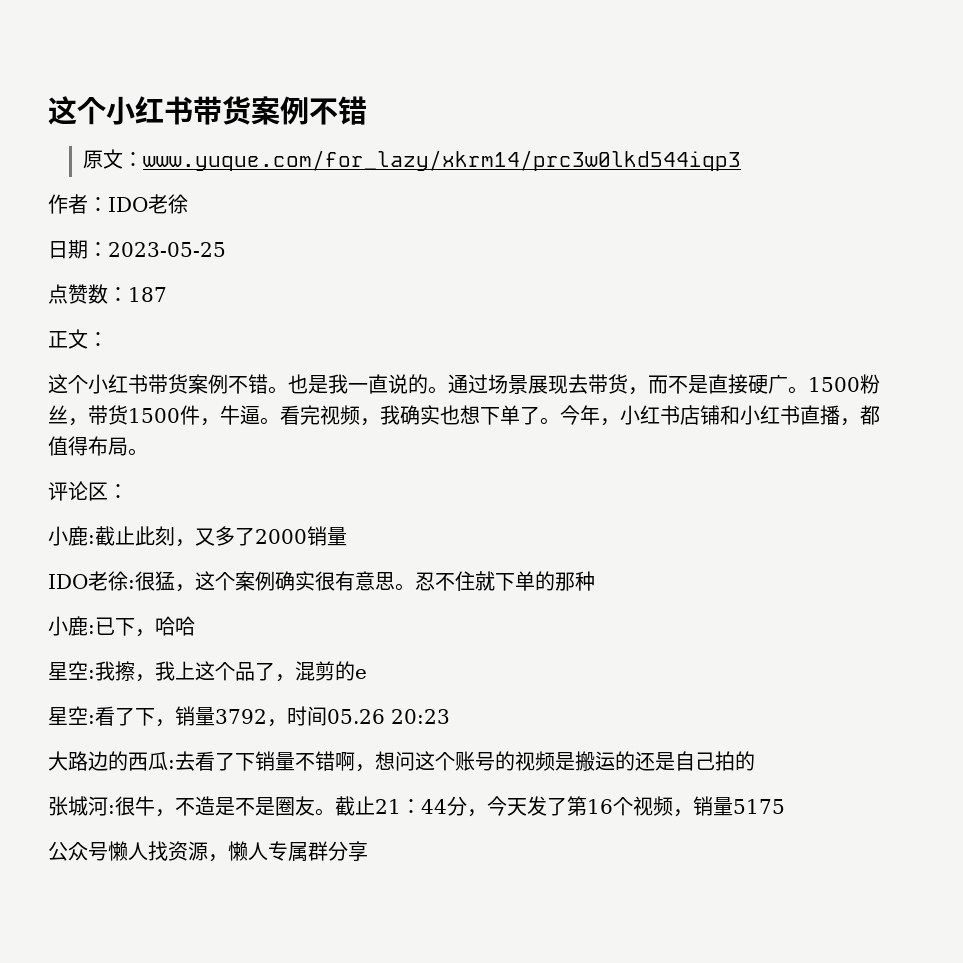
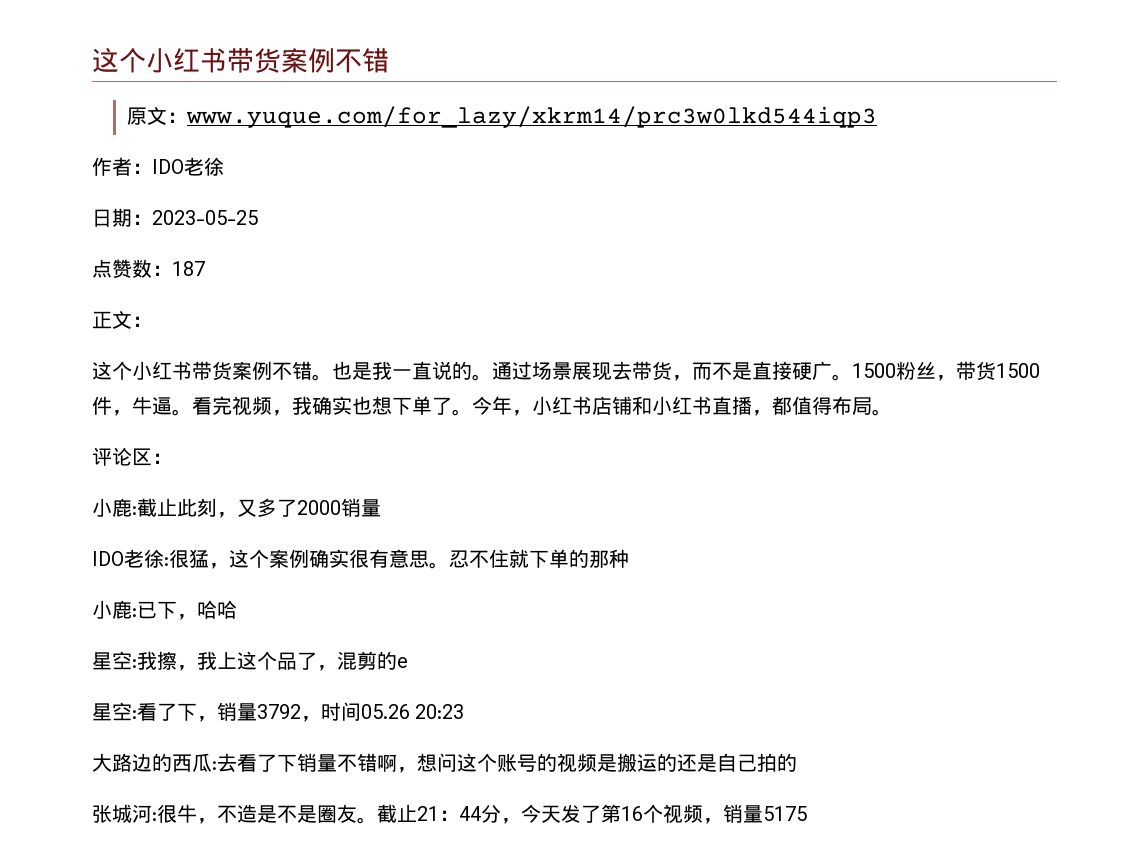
- 公众号懒人找资源，懒人专属群分享

